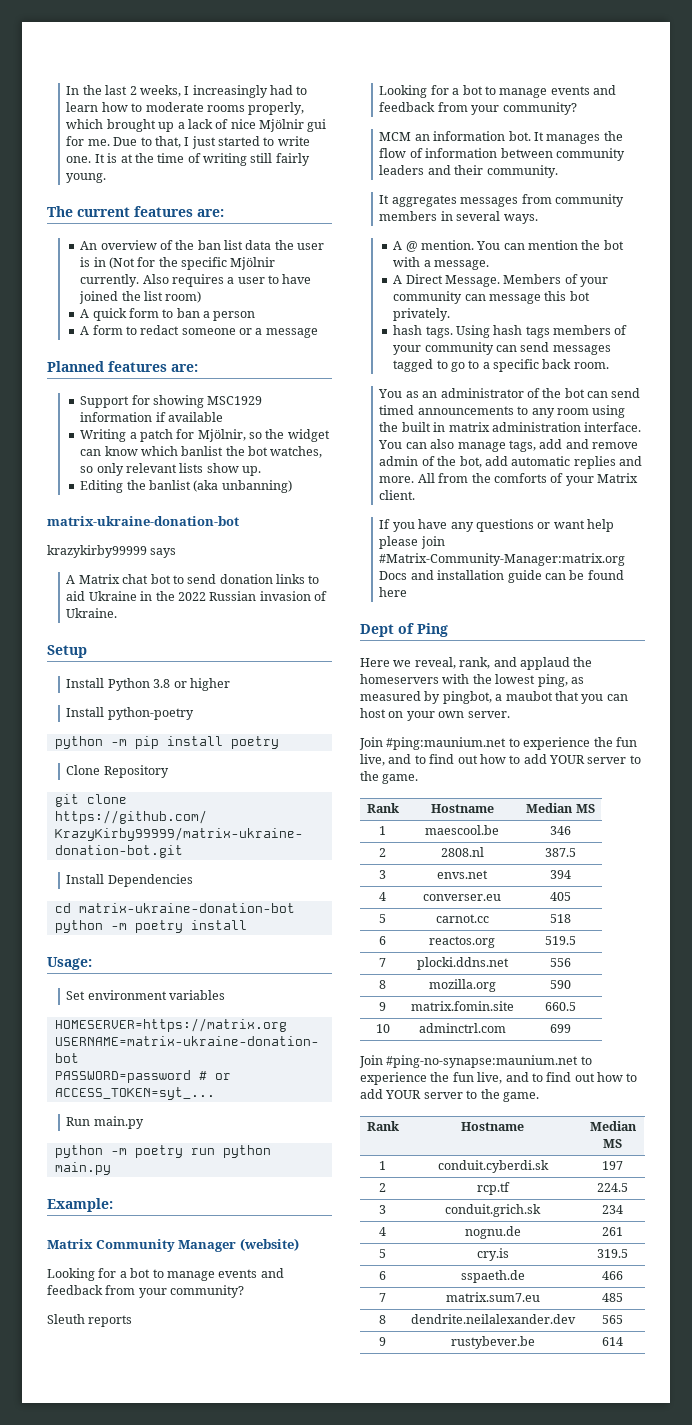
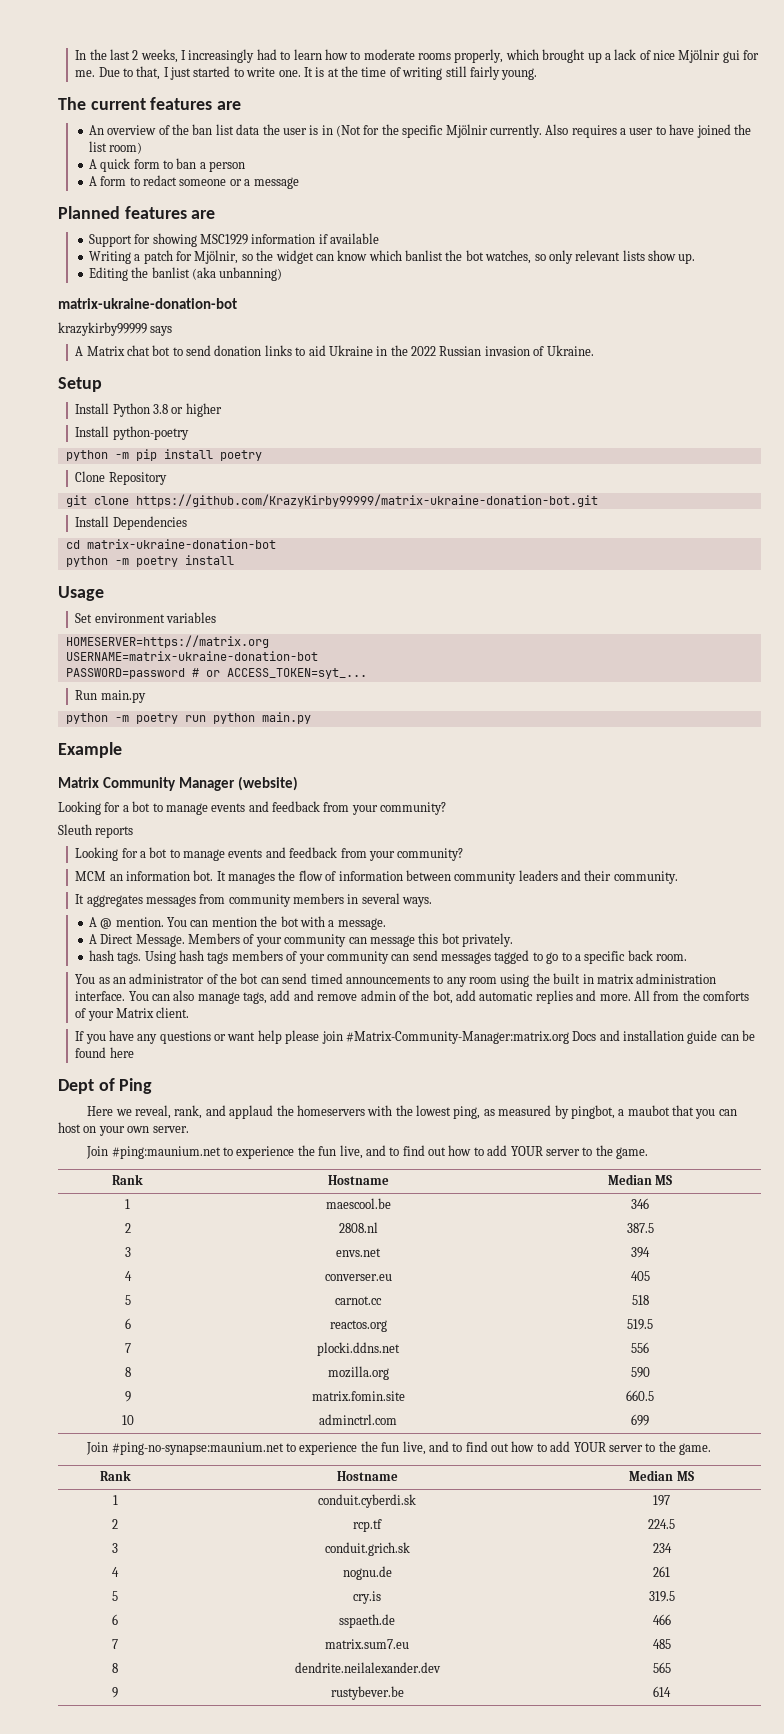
- The current features are:
+ The current features are
- Planned features are:
+ Planned features are
- Usage:
+ Usage
- Example:
+ Example

